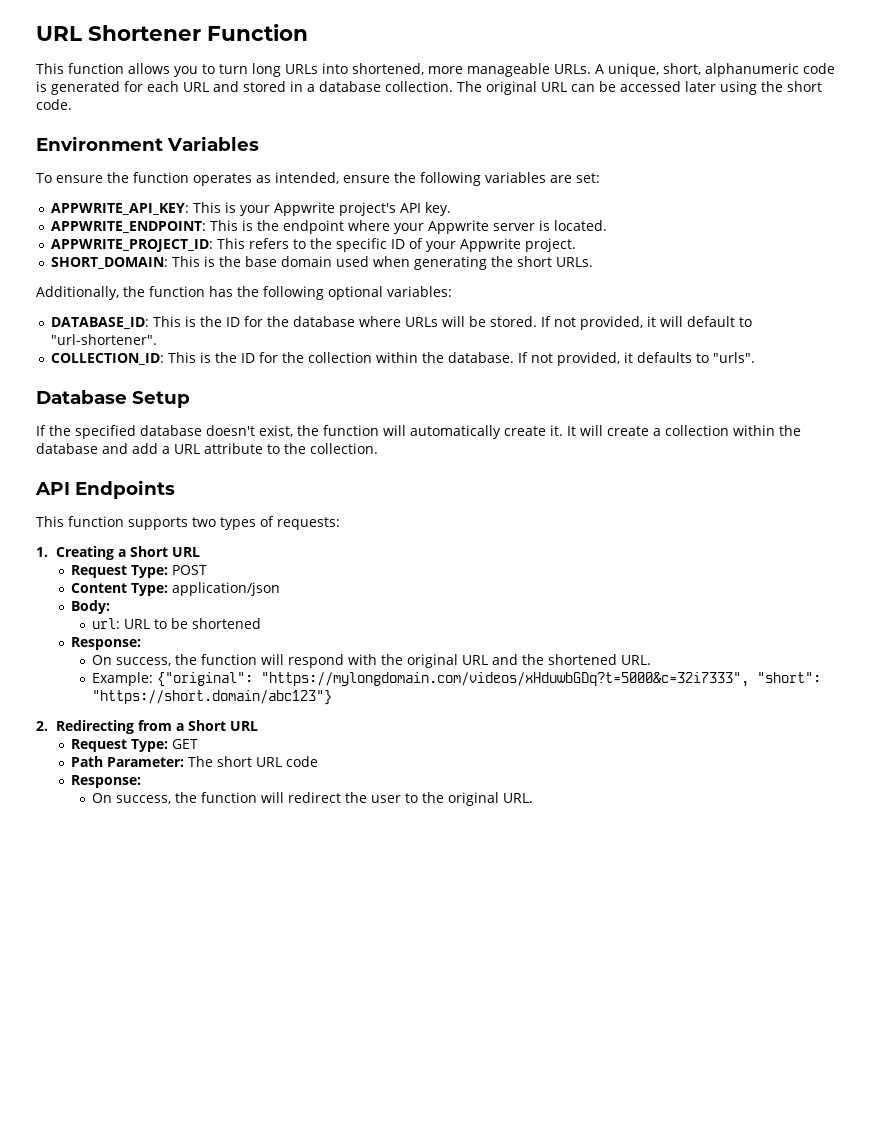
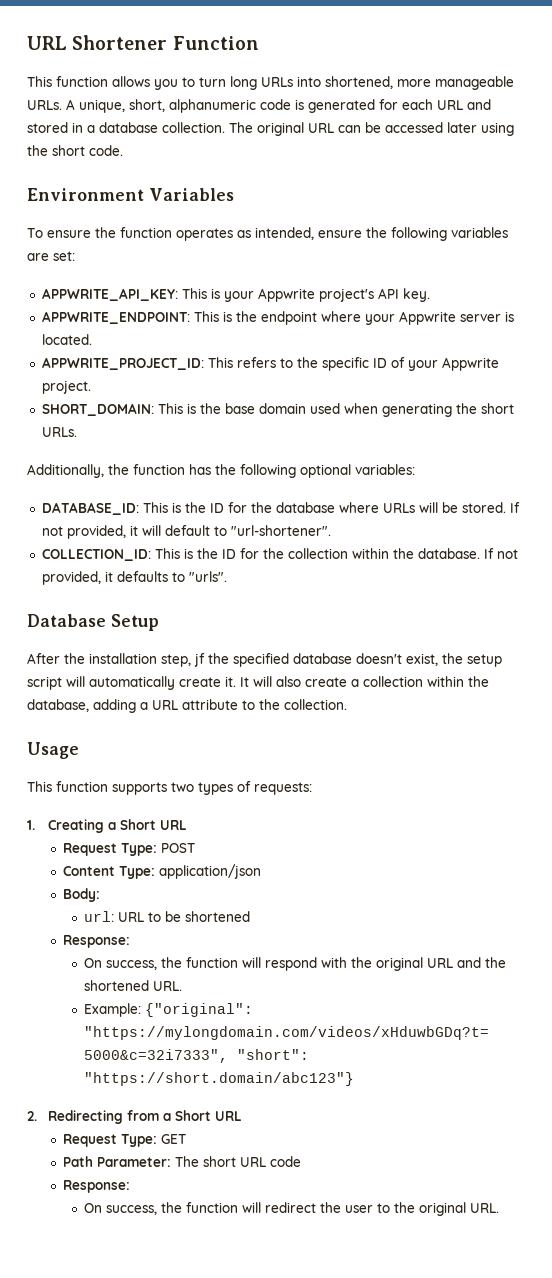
- If the specified database doesn't exist, the function will automatically create it.
+ After the installation step, jf the specified database doesn't exist, the setup script will automatically create it.
- It will create a collection within the database and add a URL attribute to the collection.
+ It will also create a collection within the database, adding a URL attribute to the collection.
- API Endpoints
+ Usage

